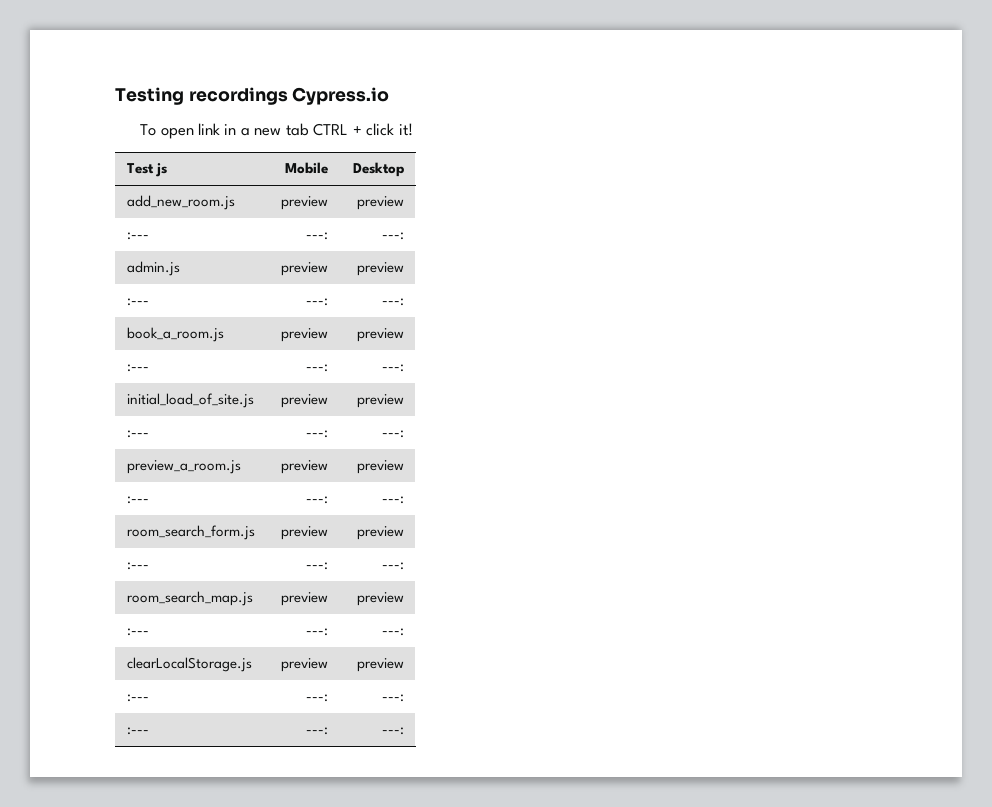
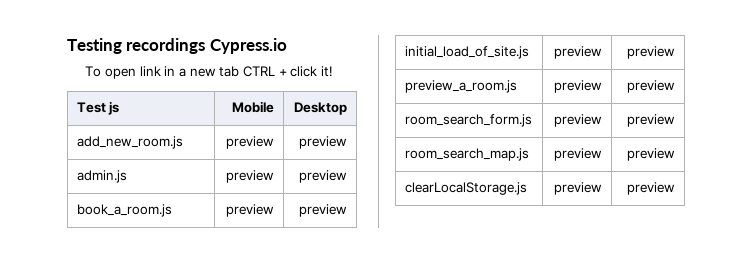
  add_new_room.js | preview | preview
- :--- | ---: | ---:
  admin.js | preview | preview
- :--- | ---: | ---:
  book_a_room.js | preview | preview
- :--- | ---: | ---:
  initial_load_of_site.js | preview | preview
- :--- | ---: | ---:
  preview_a_room.js | preview | preview
- :--- | ---: | ---:
  room_search_form.js | preview | preview
- :--- | ---: | ---:
  room_search_map.js | preview | preview
- :--- | ---: | ---:
  clearLocalStorage.js | preview | preview
- :--- | ---: | ---:
- :--- | ---: | ---:

